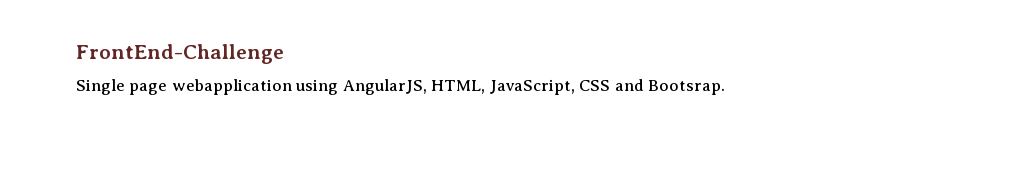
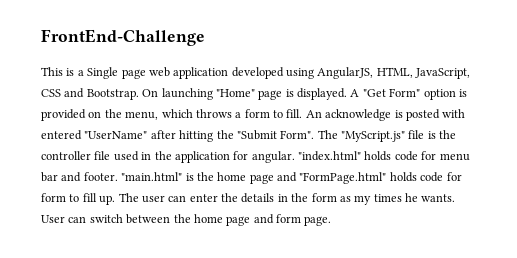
- Single page webapplication using AngularJS, HTML, JavaScript, CSS and Bootsrap.
+ This is a Single page web application developed using AngularJS, HTML, JavaScript, CSS and Bootstrap. On launching "Home" page is displayed. A "Get Form" option is provided on the menu, which throws a form to fill. An acknowledge is posted with entered "UserName" after hitting the "Submit Form". The "MyScript.js" file is the controller file used in the application for angular. "index.html" holds code for menu bar and footer. "main.html" is the home page and "FormPage.html" holds code for form to fill up. The user can enter the details in the form as my times he wants. User can switch between the home page and form page.

